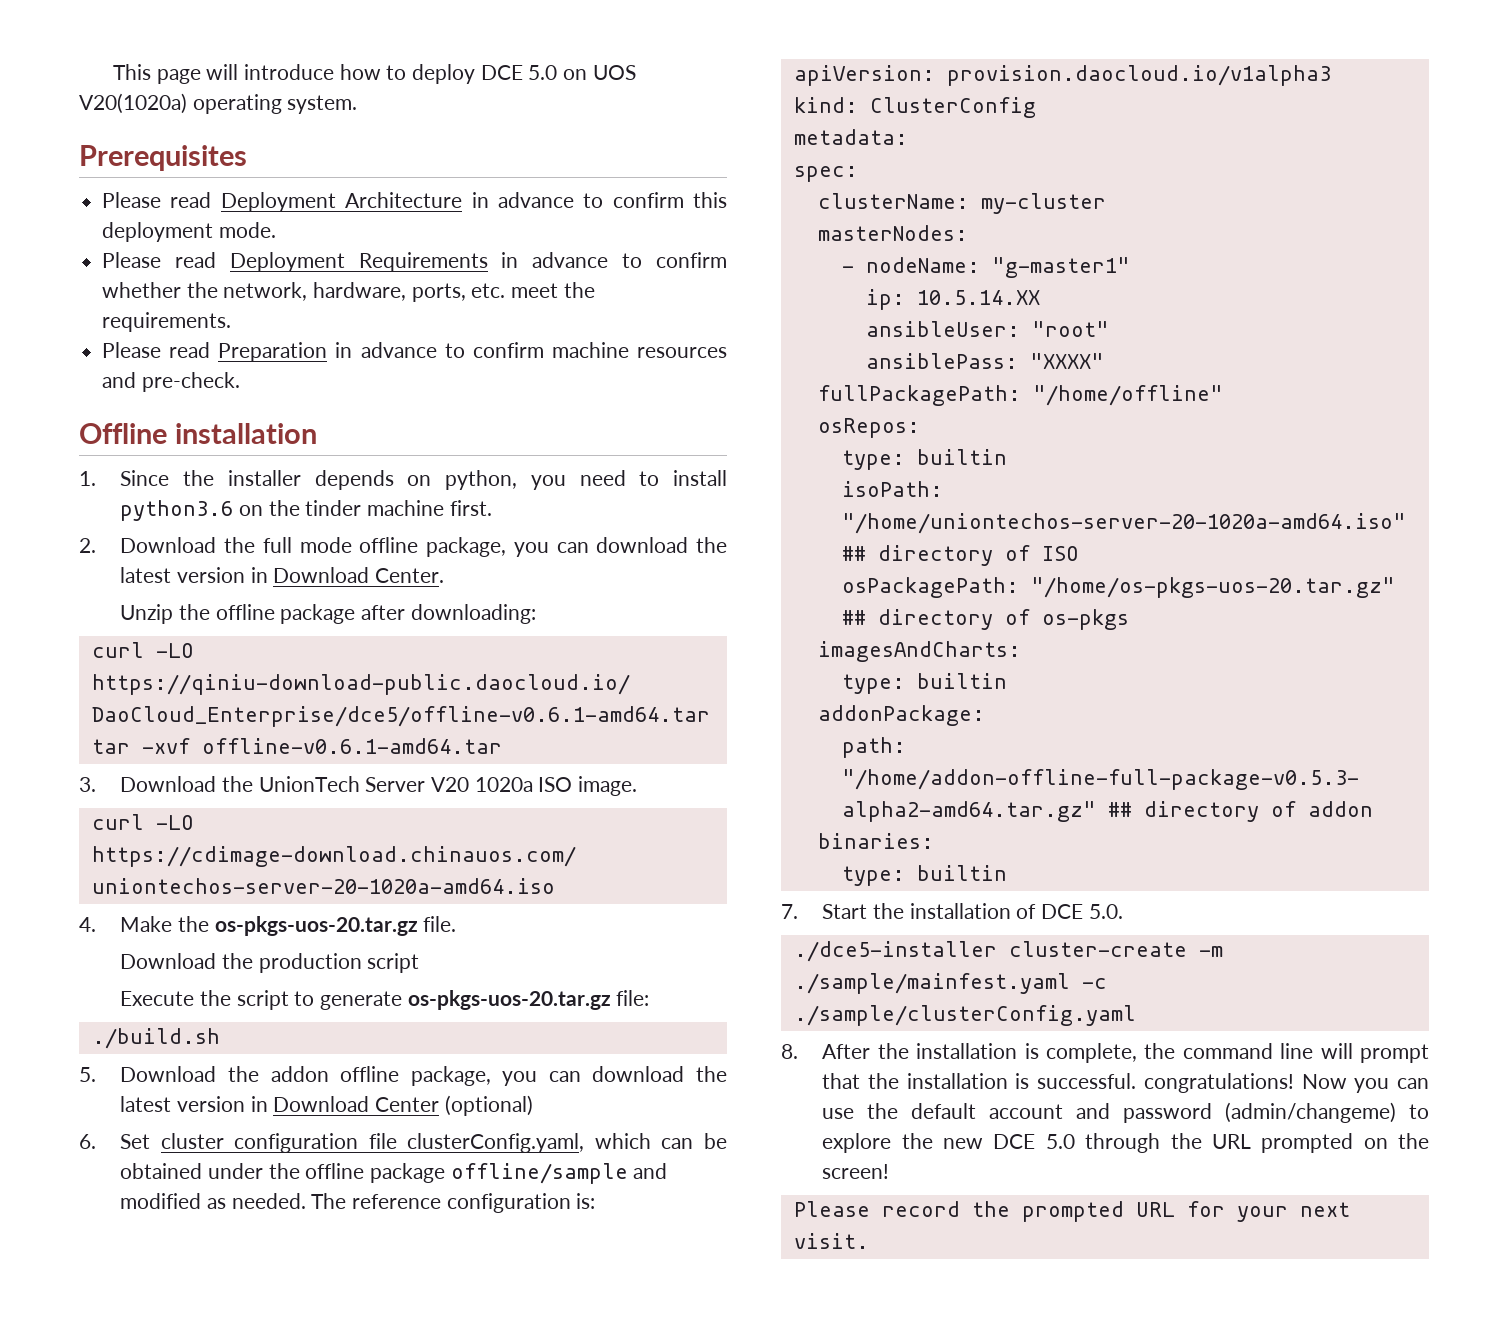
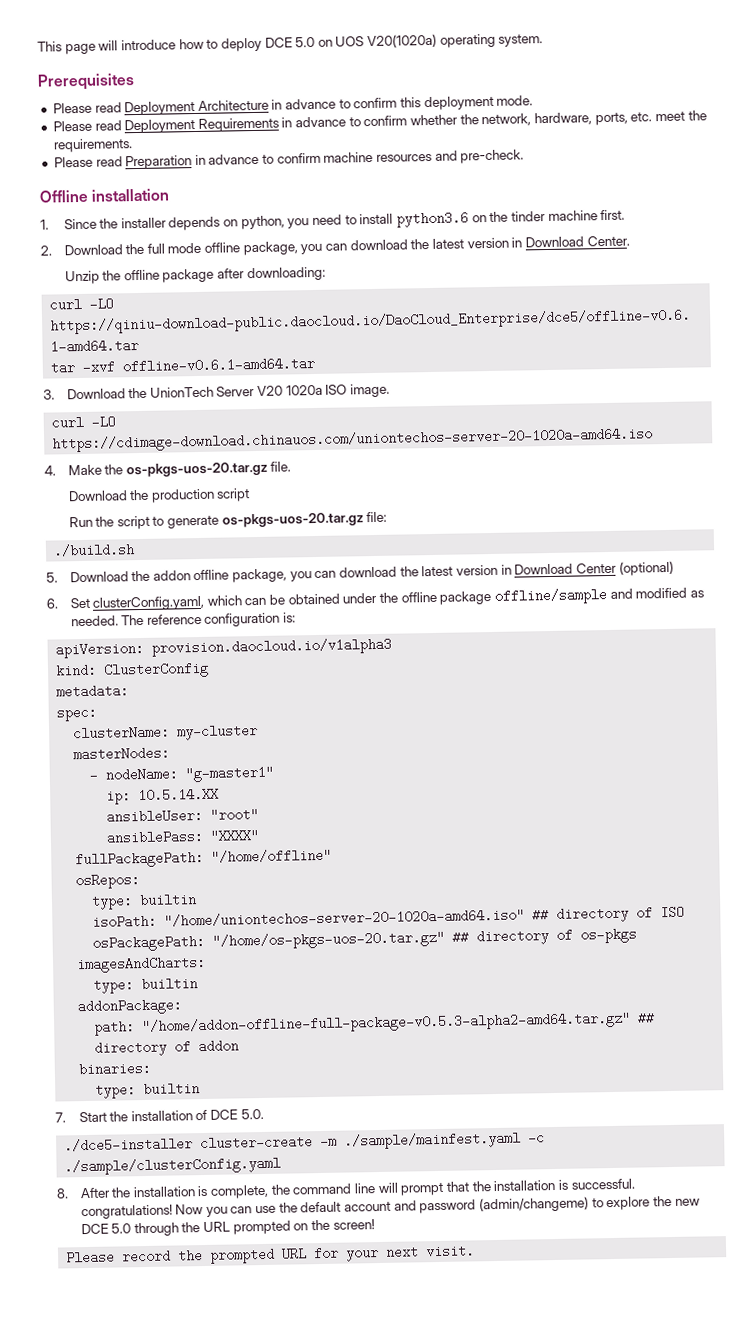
- Execute the script to generate os-pkgs-uos-20.tar.gz file:
+ Run the script to generate os-pkgs-uos-20.tar.gz file:
- 6. Set cluster configuration file clusterConfig.yaml, which can be obtained under the offline package offline/sample and modified as needed.
+ 6. Set clusterConfig.yaml, which can be obtained under the offline package offline/sample and modified as needed.

